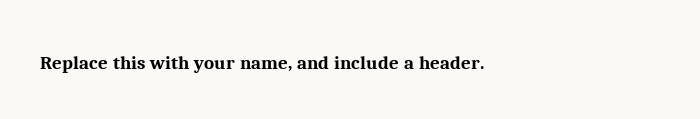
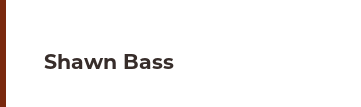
- Replace this with your name, and include a header.
+ Shawn Bass

